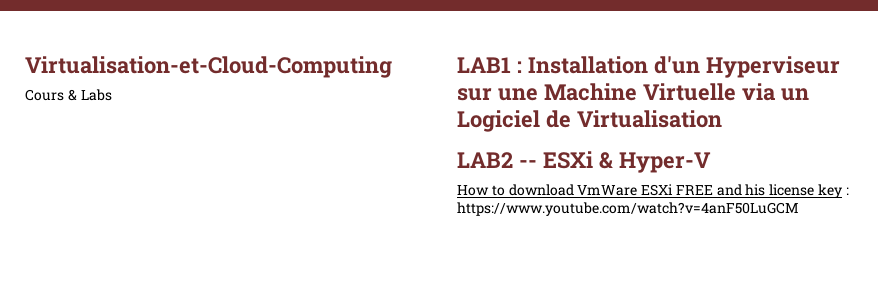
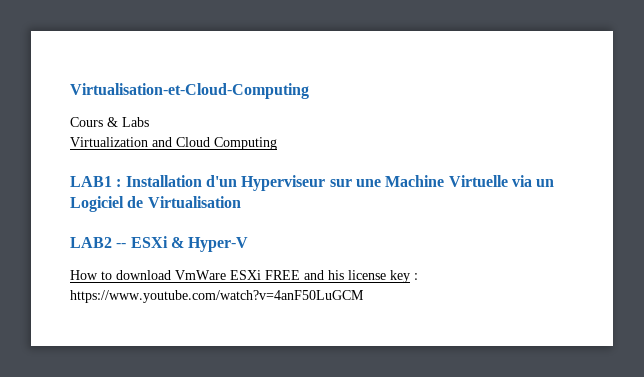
+ Virtualization and Cloud Computing

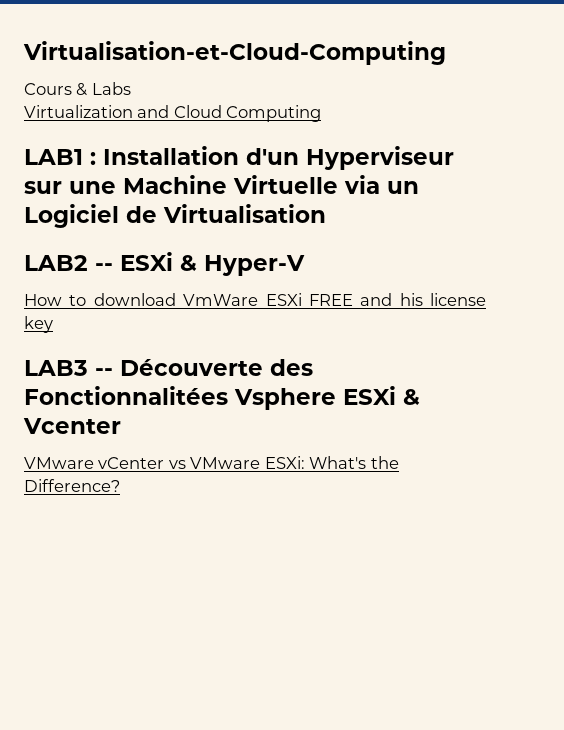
- How to download VmWare ESXi FREE and his license key : https://www.youtube.com/watch?v=4anF50LuGCM
+ How to download VmWare ESXi FREE and his license key
+ LAB3 -- Découverte des Fonctionnalitées Vsphere ESXi & Vcenter
+ VMware vCenter vs VMware ESXi: What's the Difference?

